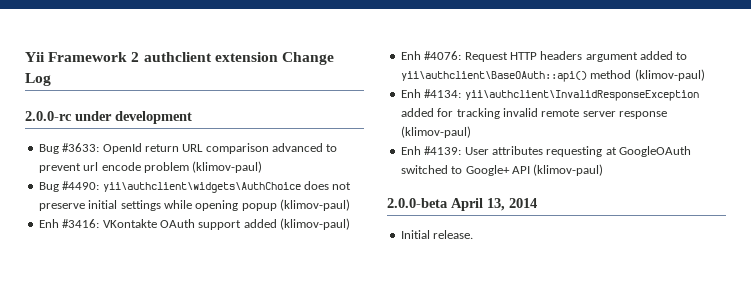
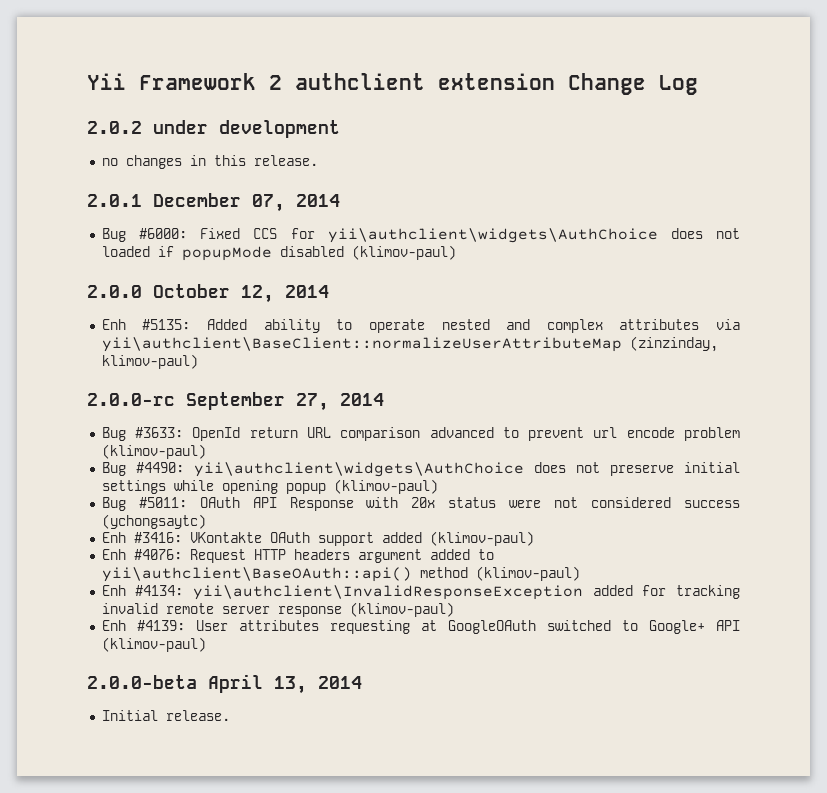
- 2.0.0-rc under development
+ 2.0.2 under development
+ no changes in this release.
+ 2.0.1 December 07, 2014
+ Bug #6000: Fixed CCS for yii\authclient\widgets\AuthChoice does not loaded if popupMode disabled (klimov-paul)
+ 2.0.0 October 12, 2014
+ Enh #5135: Added ability to operate nested and complex attributes via yii\authclient\BaseClient::normalizeUserAttributeMap (zinzinday, klimov-paul)
+ 2.0.0-rc September 27, 2014
+ Bug #5011: OAuth API Response with 20x status were not considered success (ychongsaytc)

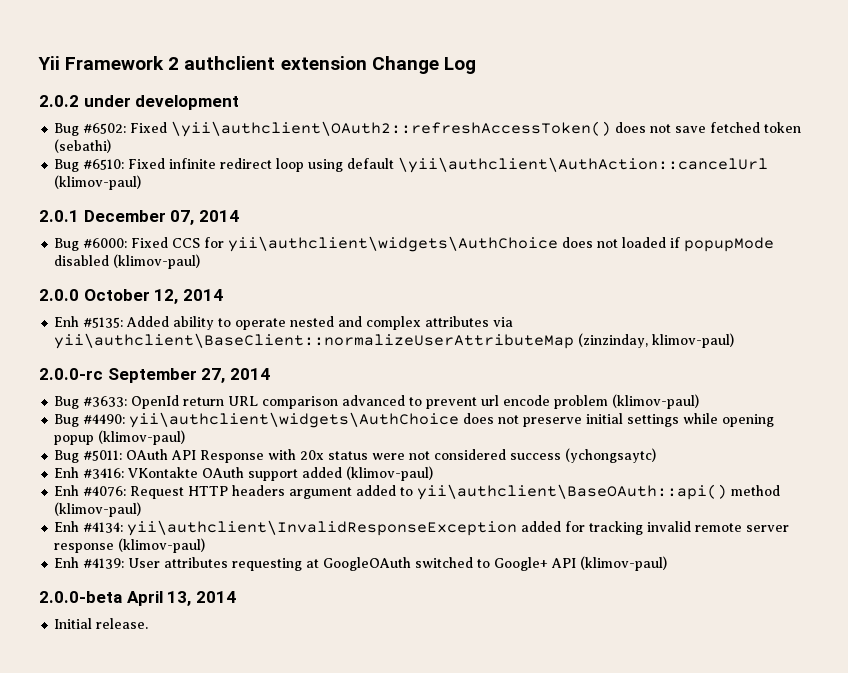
- no changes in this release.
+ Bug #6502: Fixed \yii\authclient\OAuth2::refreshAccessToken() does not save fetched token (sebathi)
+ Bug #6510: Fixed infinite redirect loop using default \yii\authclient\AuthAction::cancelUrl (klimov-paul)

